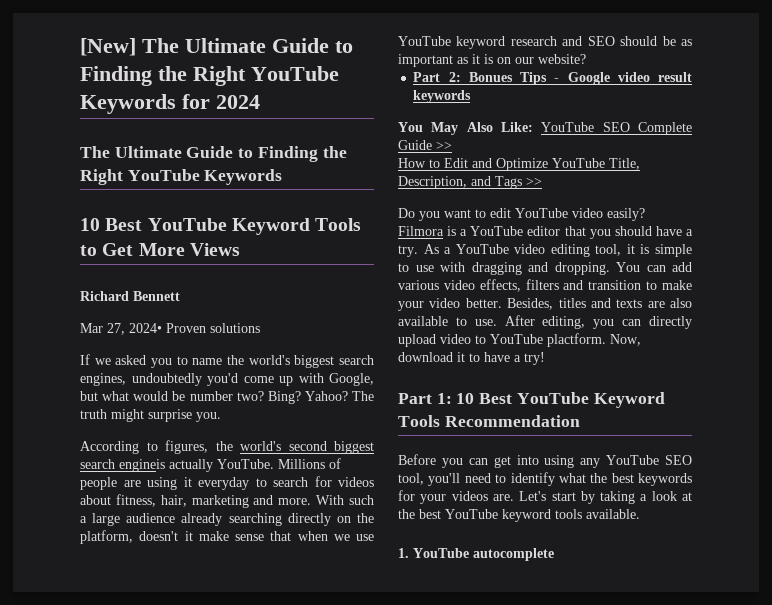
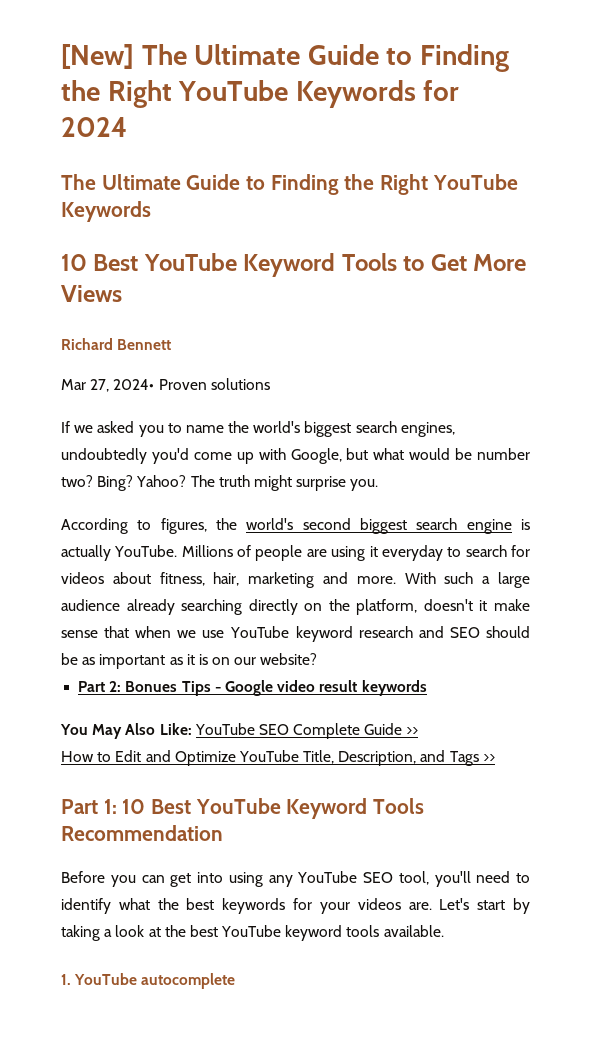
- According to figures, the world's second biggest search engineis actually YouTube.
+ According to figures, the world's second biggest search engine is actually YouTube.
- Do you want to edit YouTube video easily? Filmora is a YouTube editor that you should have a try. As a YouTube video editing tool, it is simple to use with dragging and dropping. You can add various video effects, filters and transition to make your video better. Besides, titles and texts are also available to use. After editing, you can directly upload video to YouTube plactform. Now, download it to have a try!

